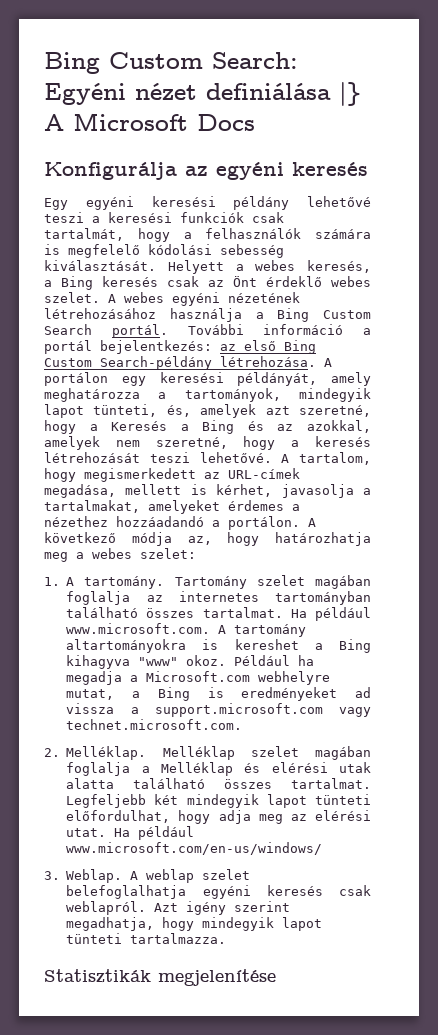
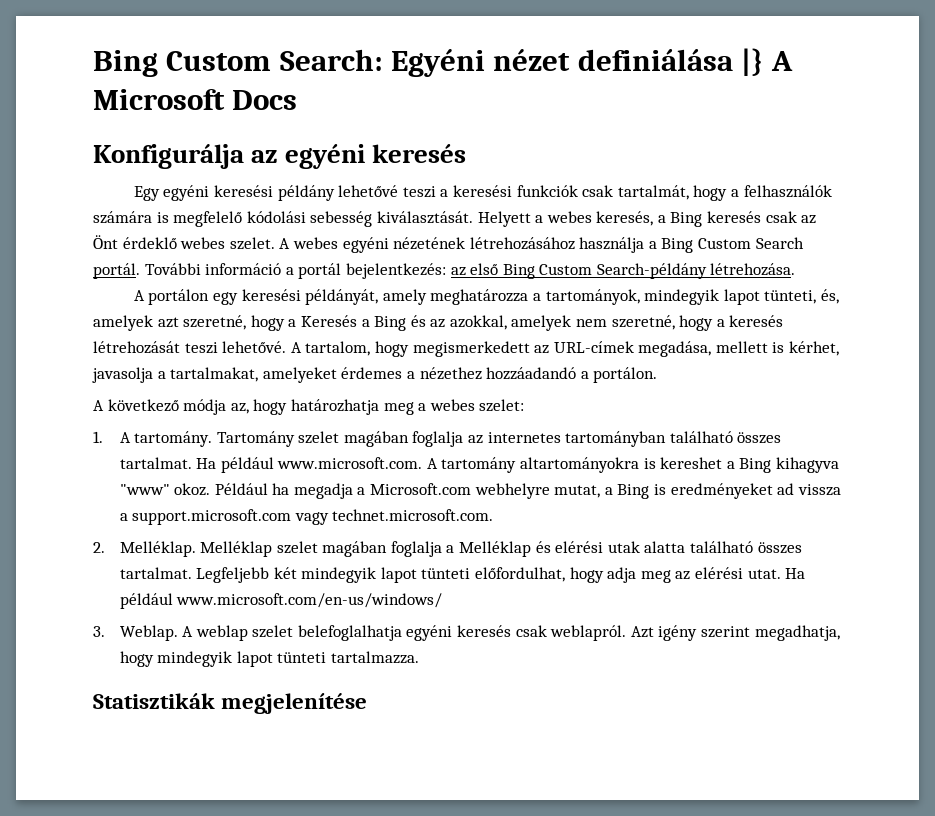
- További információ a portál bejelentkezés: az első Bing Custom Search-példány létrehozása. A portálon egy keresési példányát, amely meghatározza a tartományok, mindegyik lapot tünteti, és, amelyek azt szeretné, hogy a Keresés a Bing és az azokkal, amelyek nem szeretné, hogy a keresés létrehozását teszi lehetővé.
+ További információ a portál bejelentkezés: az első Bing Custom Search-példány létrehozása.
+ A portálon egy keresési példányát, amely meghatározza a tartományok, mindegyik lapot tünteti, és, amelyek azt szeretné, hogy a Keresés a Bing és az azokkal, amelyek nem szeretné, hogy a keresés létrehozását teszi lehetővé.
- A tartalom, hogy megismerkedett az URL-címek megadása, mellett is kérhet, javasolja a tartalmakat, amelyeket érdemes a nézethez hozzáadandó a portálon. A következő módja az, hogy határozhatja meg a webes szelet:
+ A tartalom, hogy megismerkedett az URL-címek megadása, mellett is kérhet, javasolja a tartalmakat, amelyeket érdemes a nézethez hozzáadandó a portálon.
+ A következő módja az, hogy határozhatja meg a webes szelet:

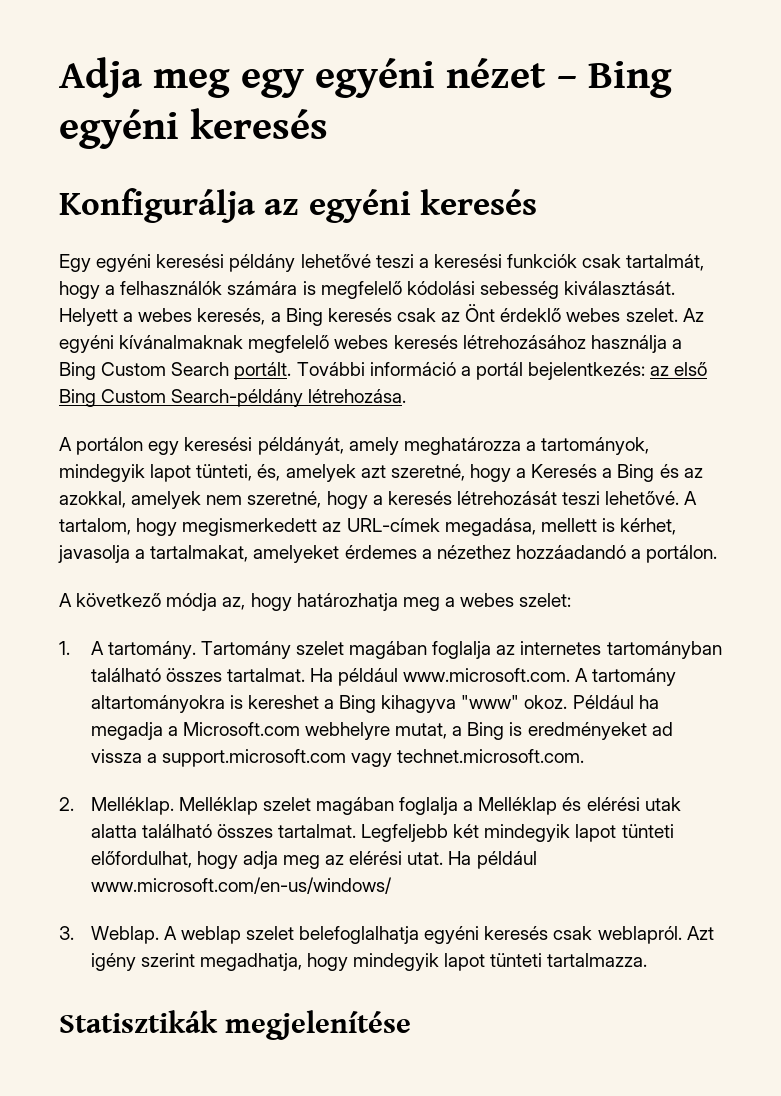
- Bing Custom Search: Egyéni nézet definiálása |} A Microsoft Docs
+ Adja meg egy egyéni nézet – Bing egyéni keresés
- A webes egyéni nézetének létrehozásához használja a Bing Custom Search portál.
+ Az egyéni kívánalmaknak megfelelő webes keresés létrehozásához használja a Bing Custom Search portált.

